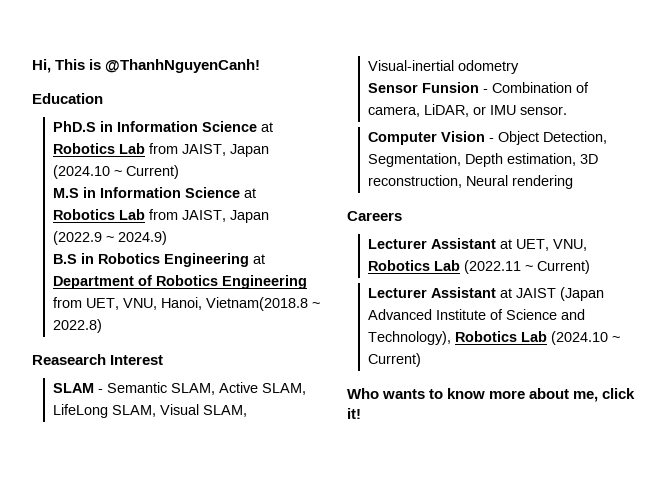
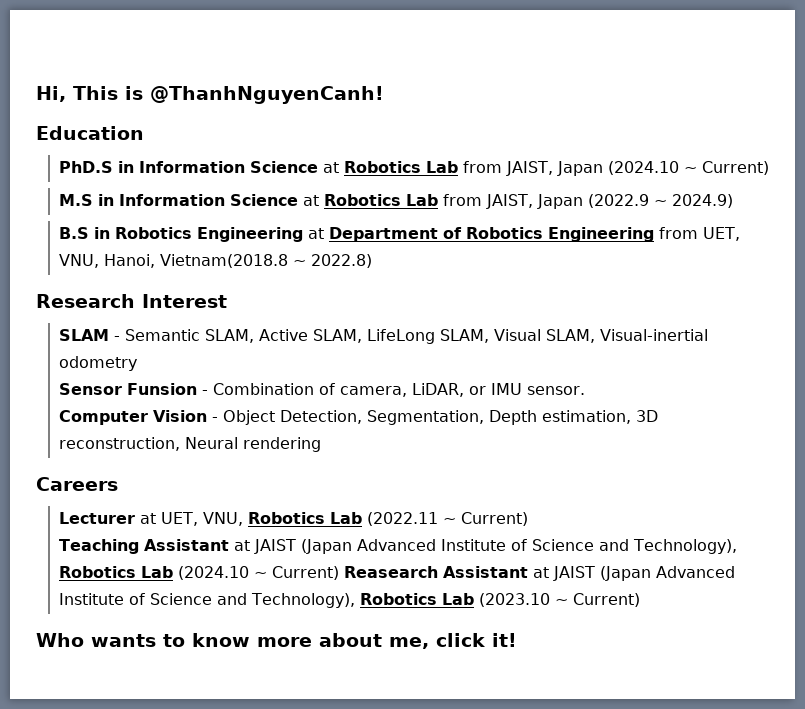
- Reasearch Interest
+ Research Interest
- Lecturer Assistant at UET, VNU, Robotics Lab (2022.11 ~ Current)
+ Lecturer at UET, VNU, Robotics Lab (2022.11 ~ Current)
- Lecturer Assistant at JAIST (Japan Advanced Institute of Science and Technology), Robotics Lab (2024.10 ~ Current)
+ Teaching Assistant at JAIST (Japan Advanced Institute of Science and Technology), Robotics Lab (2024.10 ~ Current) Reasearch Assistant at JAIST (Japan Advanced Institute of Science and Technology), Robotics Lab (2023.10 ~ Current)

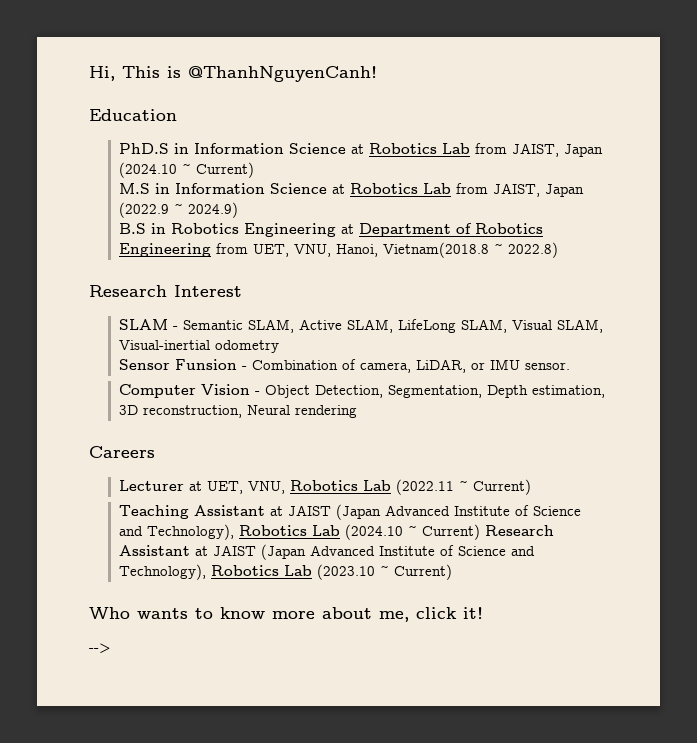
- Teaching Assistant at JAIST (Japan Advanced Institute of Science and Technology), Robotics Lab (2024.10 ~ Current) Reasearch Assistant at JAIST (Japan Advanced Institute of Science and Technology), Robotics Lab (2023.10 ~ Current)
+ Teaching Assistant at JAIST (Japan Advanced Institute of Science and Technology), Robotics Lab (2024.10 ~ Current) Research Assistant at JAIST (Japan Advanced Institute of Science and Technology), Robotics Lab (2023.10 ~ Current)
+ -->

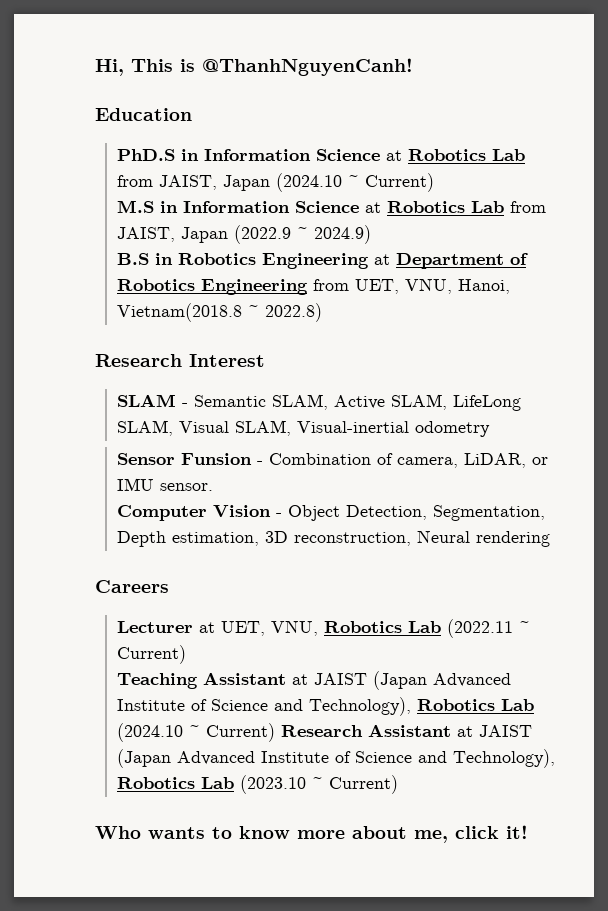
- -->

